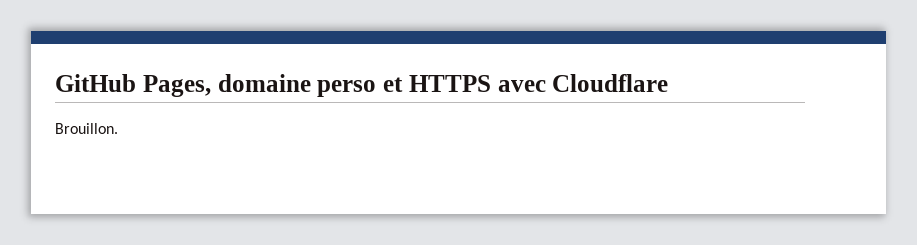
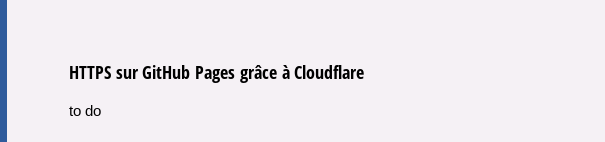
- GitHub Pages, domaine perso et HTTPS avec Cloudflare
+ HTTPS sur GitHub Pages grâce à Cloudflare
- Brouillon.
+ to do

